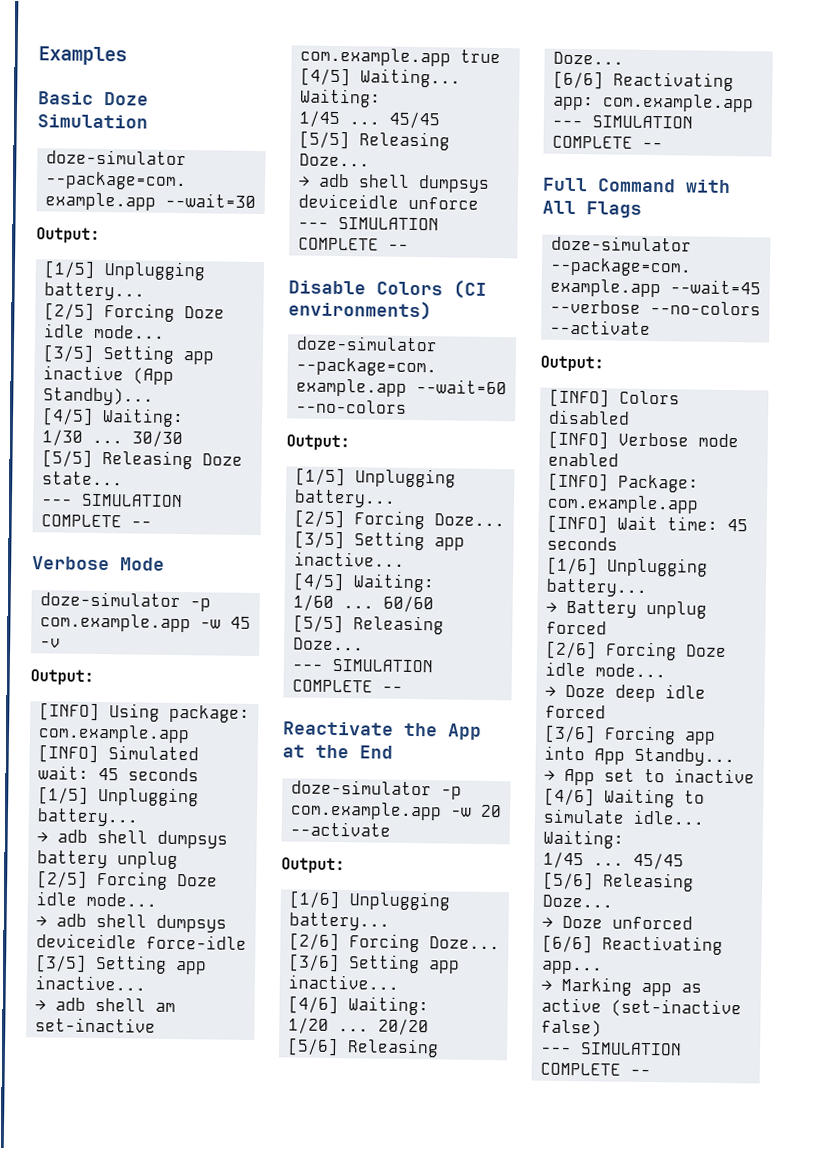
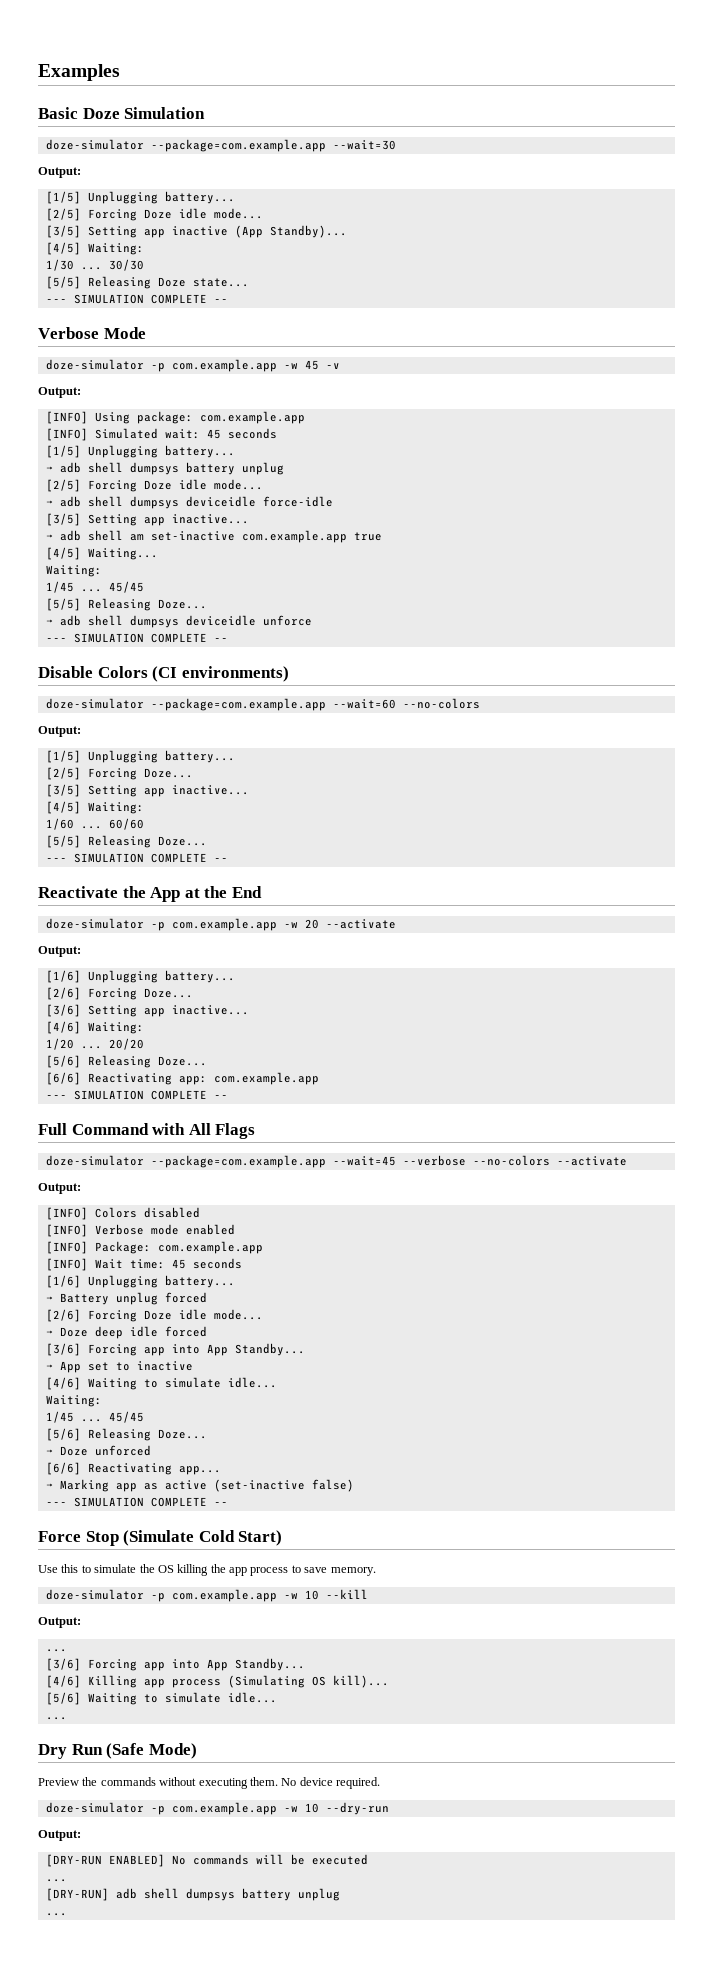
+ Force Stop (Simulate Cold Start)
+ Use this to simulate the OS killing the app process to save memory.
+ doze-simulator -p com.example.app -w 10 --kill
+ Output:
+ ...
+ [3/6] Forcing app into App Standby...
+ [4/6] Killing app process (Simulating OS kill)...
+ [5/6] Waiting to simulate idle...
+ ...
+ Dry Run (Safe Mode)
+ Preview the commands without executing them. No device required.
+ doze-simulator -p com.example.app -w 10 --dry-run
+ Output:
+ [DRY-RUN ENABLED] No commands will be executed
+ ...
+ [DRY-RUN] adb shell dumpsys battery unplug
+ ...

